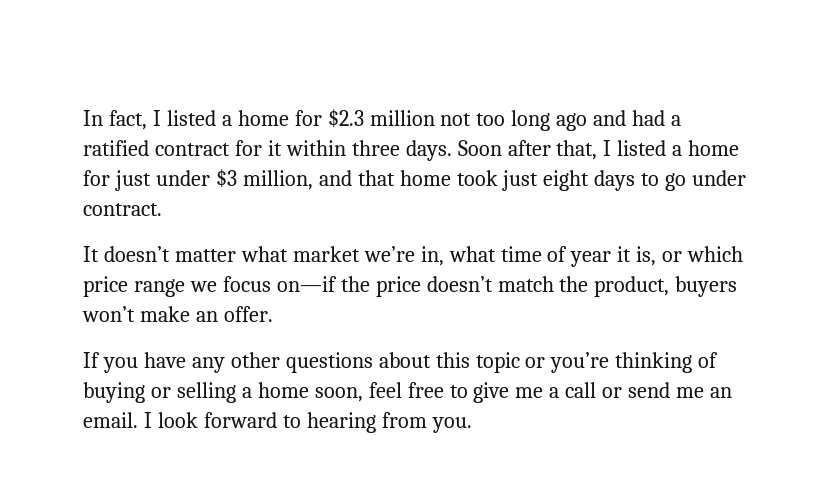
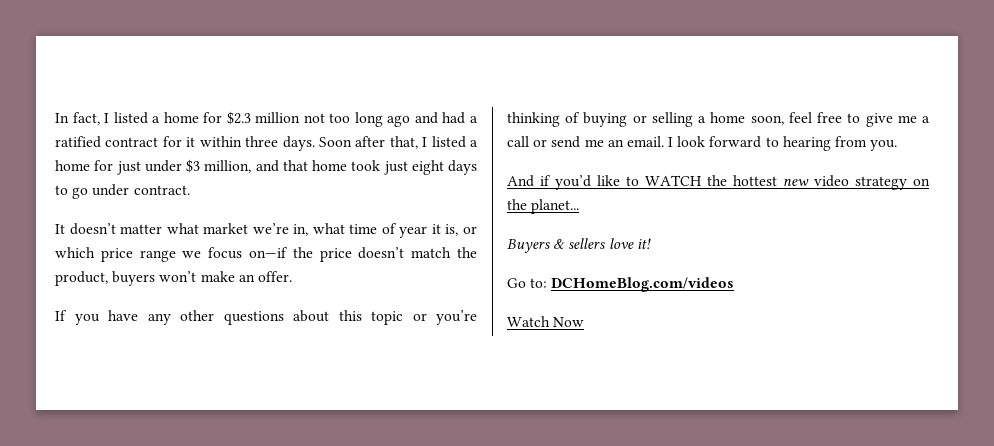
+ And if you’d like to WATCH the hottest new video strategy on the planet...
+ Buyers & sellers love it!
+ Go to: DCHomeBlog.com/videos
+ Watch Now

